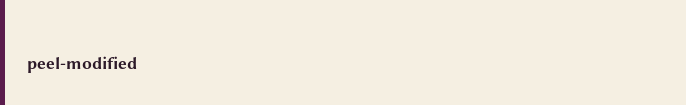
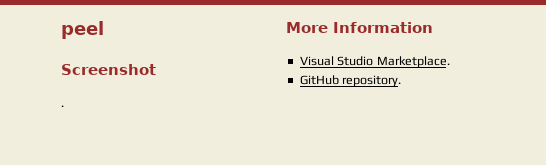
- peel-modified
+ peel
+ Screenshot
+ .
+ More Information
+ Visual Studio Marketplace.
+ GitHub repository.

